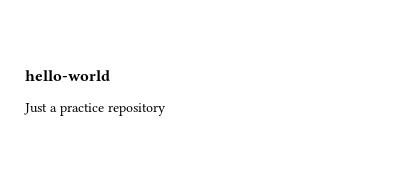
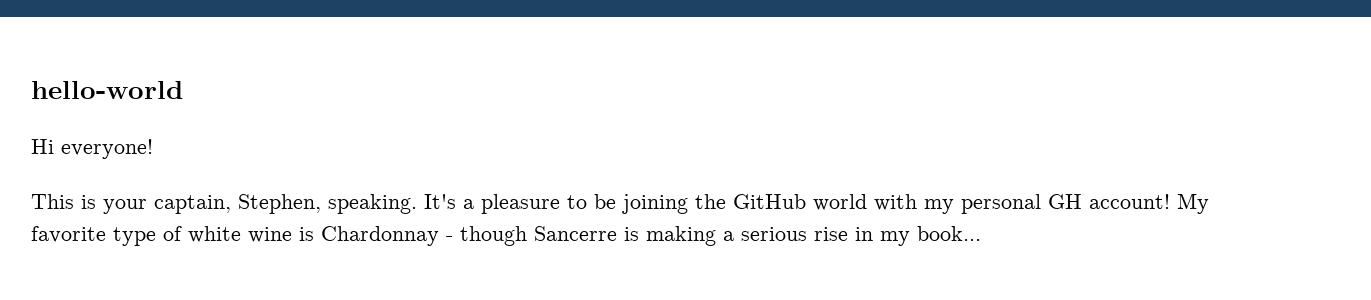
- Just a practice repository
+ Hi everyone!
+ This is your captain, Stephen, speaking. It's a pleasure to be joining the GitHub world with my personal GH account! My favorite type of white wine is Chardonnay - though Sancerre is making a serious rise in my book...

